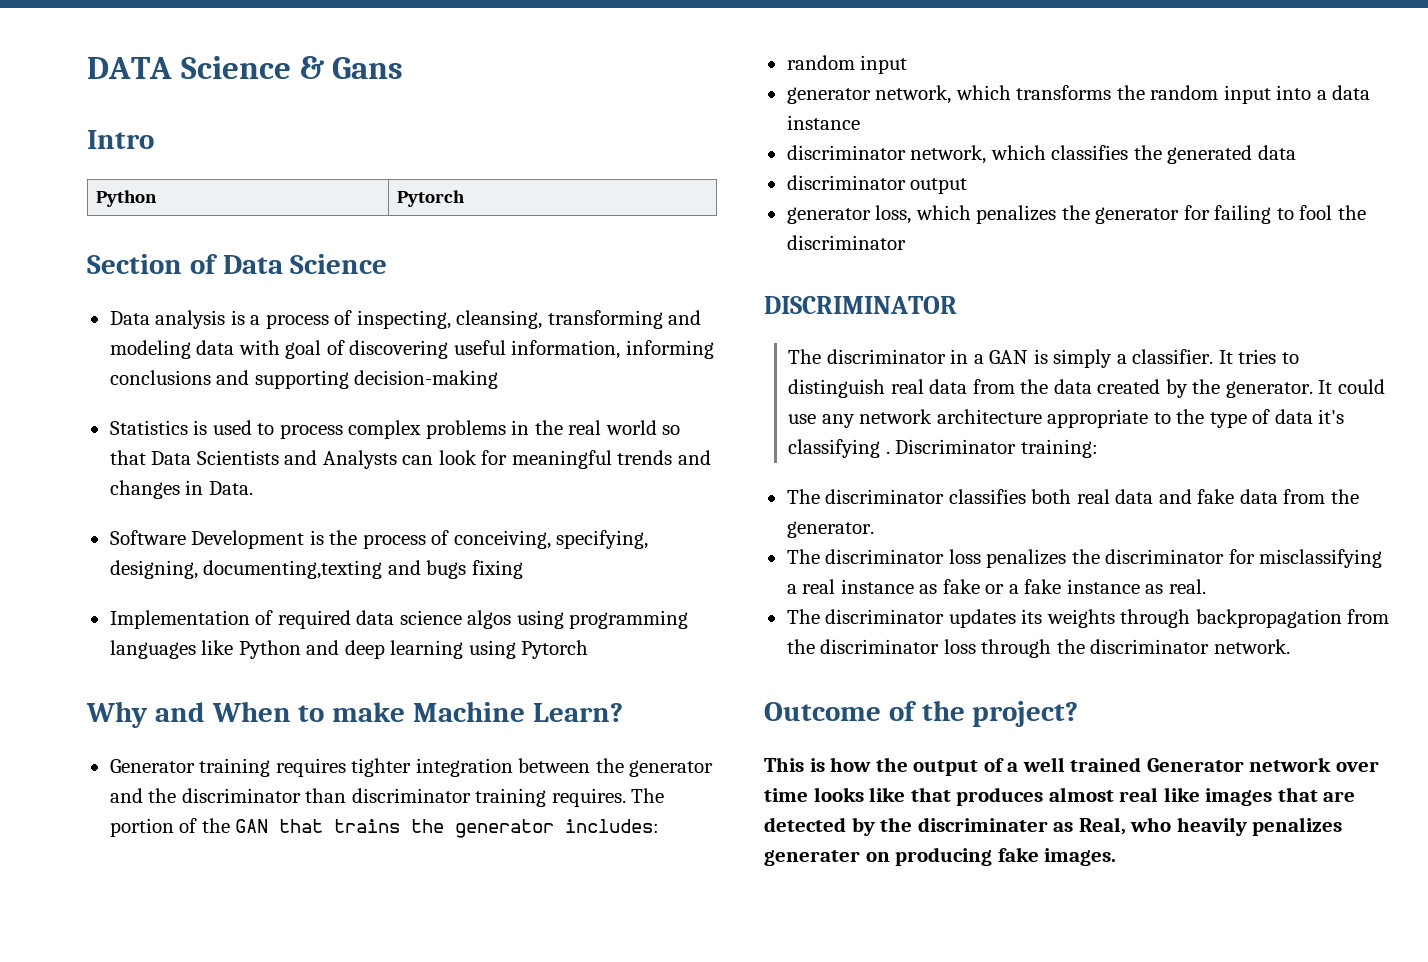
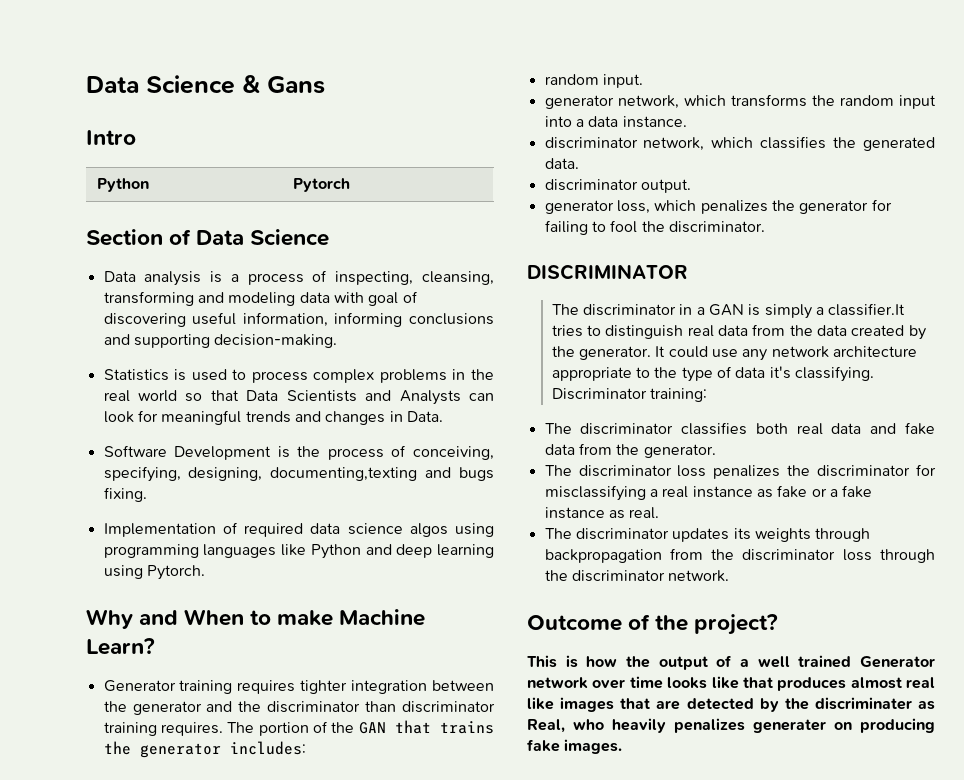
- DATA Science & Gans
+ Data Science & Gans
- Data analysis is a process of inspecting, cleansing, transforming and modeling data with goal of discovering useful information, informing conclusions and supporting decision-making
+ Data analysis is a process of inspecting, cleansing, transforming and modeling data with goal of discovering useful information, informing conclusions and supporting decision-making.
- Software Development is the process of conceiving, specifying, designing, documenting,texting and bugs fixing
+ Software Development is the process of conceiving, specifying, designing, documenting,texting and bugs fixing.
- Implementation of required data science algos using programming languages like Python and deep learning using Pytorch
+ Implementation of required data science algos using programming languages like Python and deep learning using Pytorch.
  The portion of the GAN that trains the generator includes:
- random input
+ random input.
- generator network, which transforms the random input into a data instance
+ generator network, which transforms the random input into a data instance.
- discriminator network, which classifies the generated data
- discriminator output
+ discriminator network, which classifies the generated data.
+ discriminator output.
- generator loss, which penalizes the generator for failing to fool the discriminator
+ generator loss, which penalizes the generator for failing to fool the discriminator.
- The discriminator in a GAN is simply a classifier. It tries to distinguish real data from the data created by the generator.
+ The discriminator in a GAN is simply a classifier.It tries to distinguish real data from the data created by the generator.
- It could use any network architecture appropriate to the type of data it's classifying .
+ It could use any network architecture appropriate to the type of data it's classifying.

